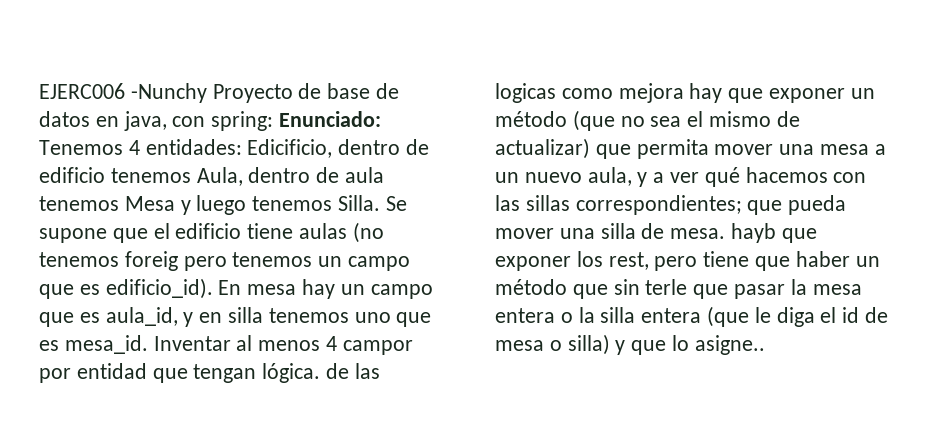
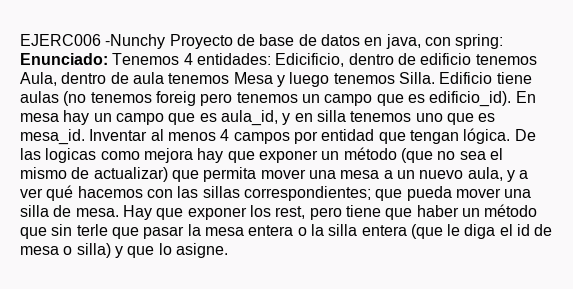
- Se supone que el edificio tiene aulas (no tenemos foreig pero tenemos un campo que es edificio_id).
+ Edificio tiene aulas (no tenemos foreig pero tenemos un campo que es edificio_id).
- Inventar al menos 4 campor por entidad que tengan lógica. de las logicas como mejora hay que exponer un método (que no sea el mismo de actualizar) que permita mover una mesa a un nuevo aula, y a ver qué hacemos con las sillas correspondientes;
+ Inventar al menos 4 campos por entidad que tengan lógica. De las logicas como mejora hay que exponer un método (que no sea el mismo de actualizar) que permita mover una mesa a un nuevo aula, y a ver qué hacemos con las sillas correspondientes;
- que pueda mover una silla de mesa. hayb que exponer los rest, pero tiene que haber un método que sin terle que pasar la mesa entera o la silla entera (que le diga el id de mesa o silla) y que lo asigne..
+ que pueda mover una silla de mesa. Hay que exponer los rest, pero tiene que haber un método que sin terle que pasar la mesa entera o la silla entera (que le diga el id de mesa o silla) y que lo asigne.

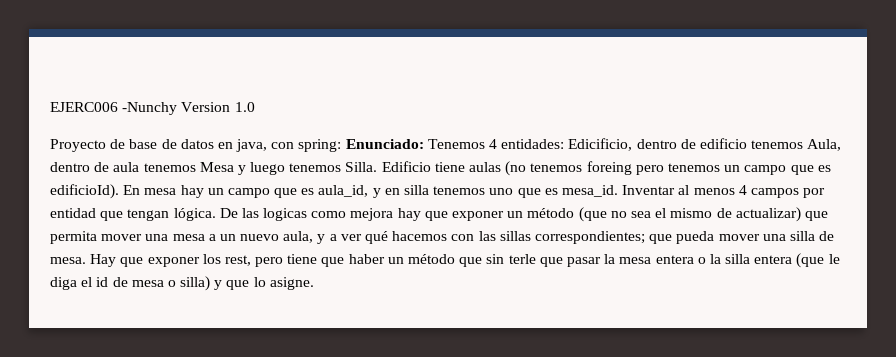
- EJERC006 -Nunchy Proyecto de base de datos en java, con spring: Enunciado: Tenemos 4 entidades: Edicificio, dentro de edificio tenemos Aula, dentro de aula tenemos Mesa y luego tenemos Silla.
+ EJERC006 -Nunchy Version 1.0
+ Proyecto de base de datos en java, con spring: Enunciado: Tenemos 4 entidades: Edicificio, dentro de edificio tenemos Aula, dentro de aula tenemos Mesa y luego tenemos Silla.
- Edificio tiene aulas (no tenemos foreig pero tenemos un campo que es edificio_id).
+ Edificio tiene aulas (no tenemos foreing pero tenemos un campo que es edificioId).

